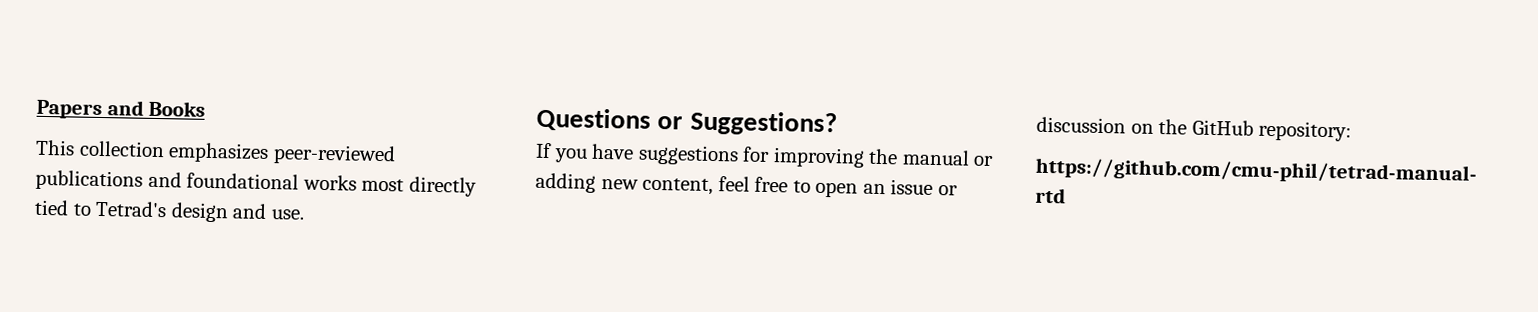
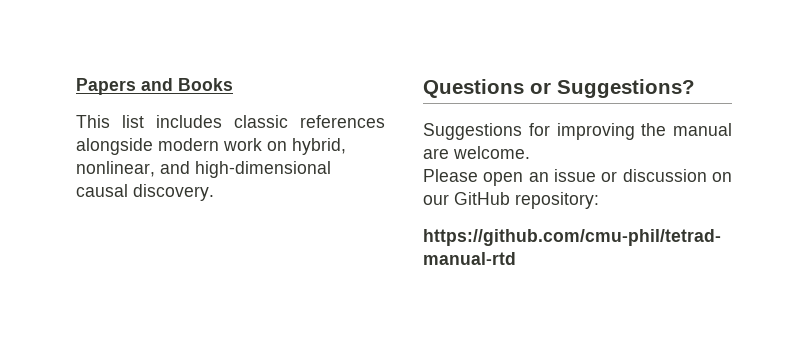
- This collection emphasizes peer-reviewed publications and foundational works most directly tied to Tetrad's design and use.
+ This list includes classic references alongside modern work on hybrid, nonlinear, and high-dimensional causal discovery.
  Questions or Suggestions?
- If you have suggestions for improving the manual or adding new content, feel free to open an issue or discussion on the GitHub repository:
+ Suggestions for improving the manual are welcome.
+ Please open an issue or discussion on our GitHub repository:

